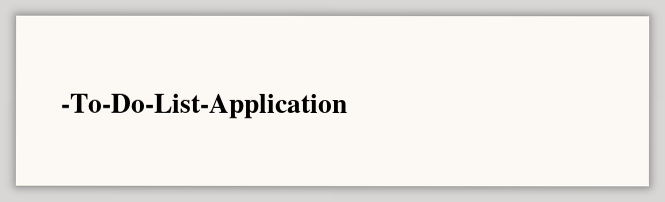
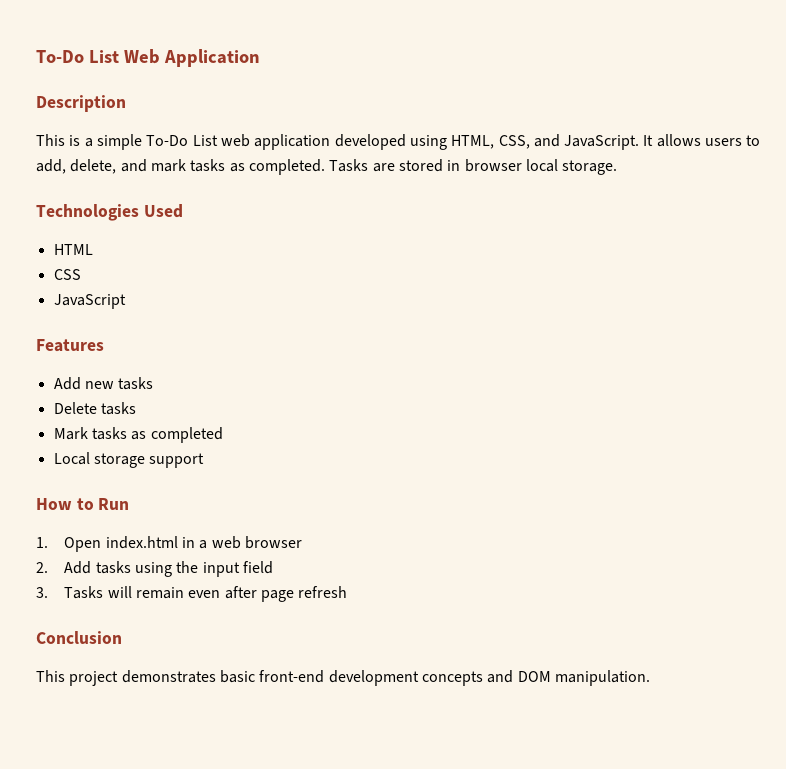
- -To-Do-List-Application
+ To-Do List Web Application
+ Description
+ This is a simple To-Do List web application developed using HTML, CSS, and JavaScript. It allows users to add, delete, and mark tasks as completed. Tasks are stored in browser local storage.
+ Technologies Used
+ HTML
+ CSS
+ JavaScript
+ Features
+ Add new tasks
+ Delete tasks
+ Mark tasks as completed
+ Local storage support
+ How to Run
+ 1. Open index.html in a web browser
+ 2. Add tasks using the input field
+ 3. Tasks will remain even after page refresh
+ Conclusion
+ This project demonstrates basic front-end development concepts and DOM manipulation.

